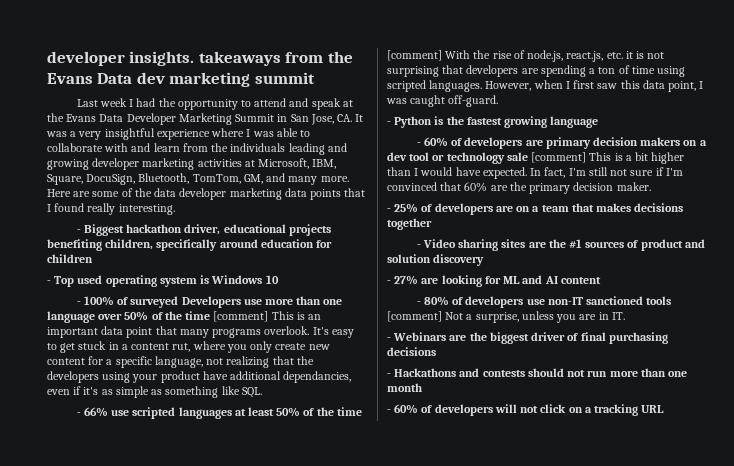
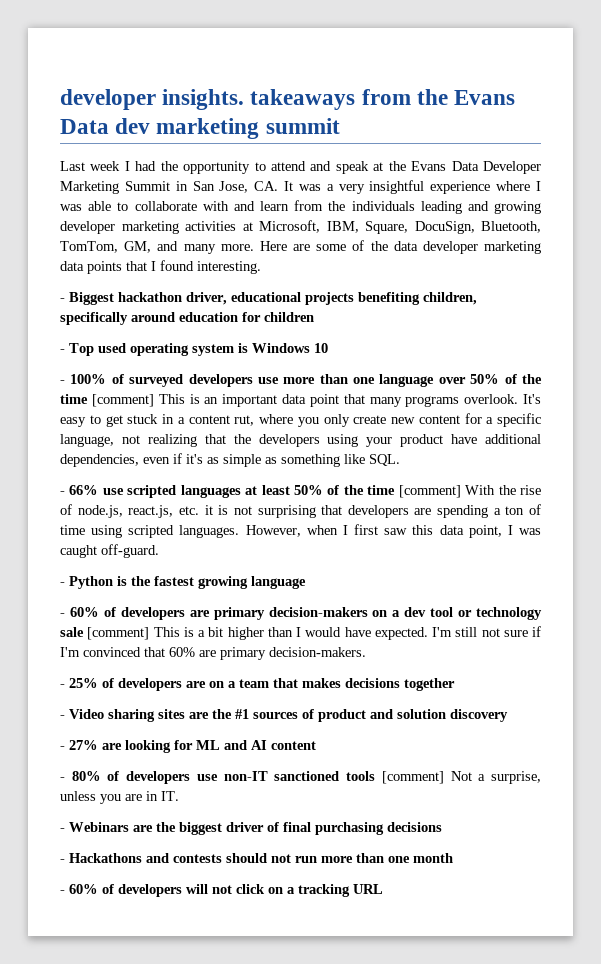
- Here are some of the data developer marketing data points that I found really interesting.
+ Here are some of the data developer marketing data points that I found interesting.
- - 100% of surveyed Developers use more than one language over 50% of the time [comment] This is an important data point that many programs overlook.
+ - 100% of surveyed developers use more than one language over 50% of the time [comment] This is an important data point that many programs overlook.
- It's easy to get stuck in a content rut, where you only create new content for a specific language, not realizing that the developers using your product have additional dependancies, even if it's as simple as something like SQL.
+ It's easy to get stuck in a content rut, where you only create new content for a specific language, not realizing that the developers using your product have additional dependencies, even if it's as simple as something like SQL.
- - 60% of developers are primary decision makers on a dev tool or technology sale [comment] This is a bit higher than I would have expected.
+ - 60% of developers are primary decision-makers on a dev tool or technology sale [comment] This is a bit higher than I would have expected.
- In fact, I'm still not sure if I'm convinced that 60% are the primary decision maker.
+ I'm still not sure if I'm convinced that 60% are primary decision-makers.

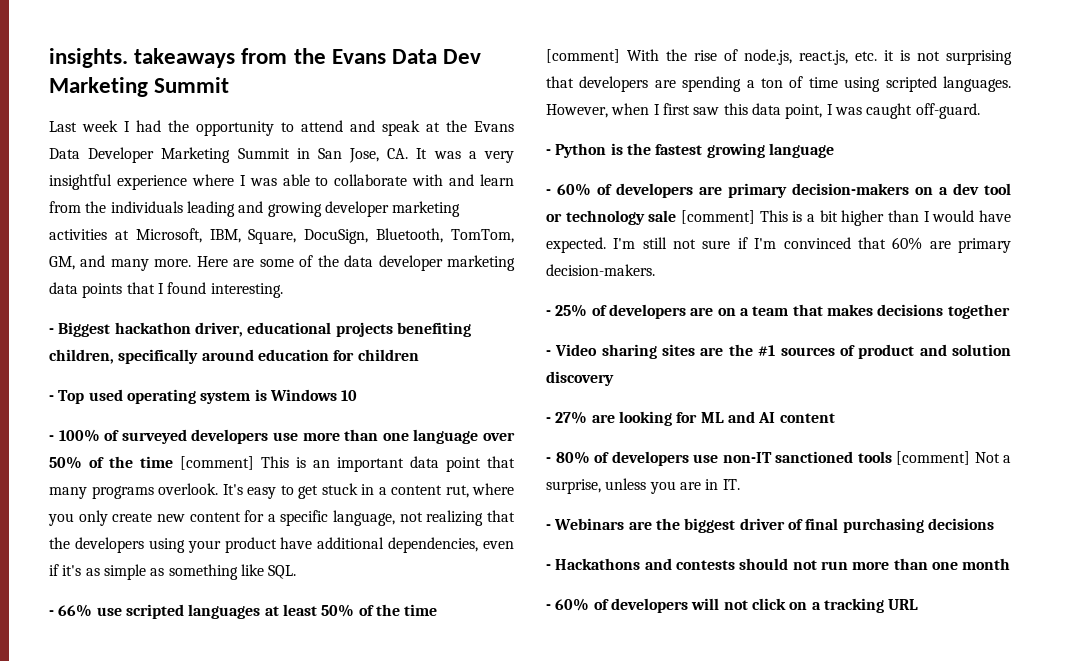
- developer insights. takeaways from the Evans Data dev marketing summit
+ insights. takeaways from the Evans Data Dev Marketing Summit

